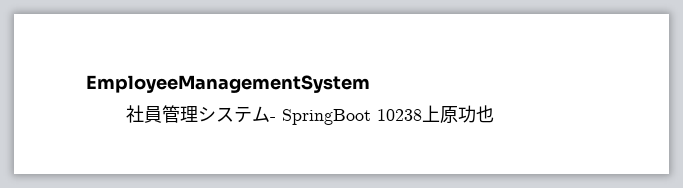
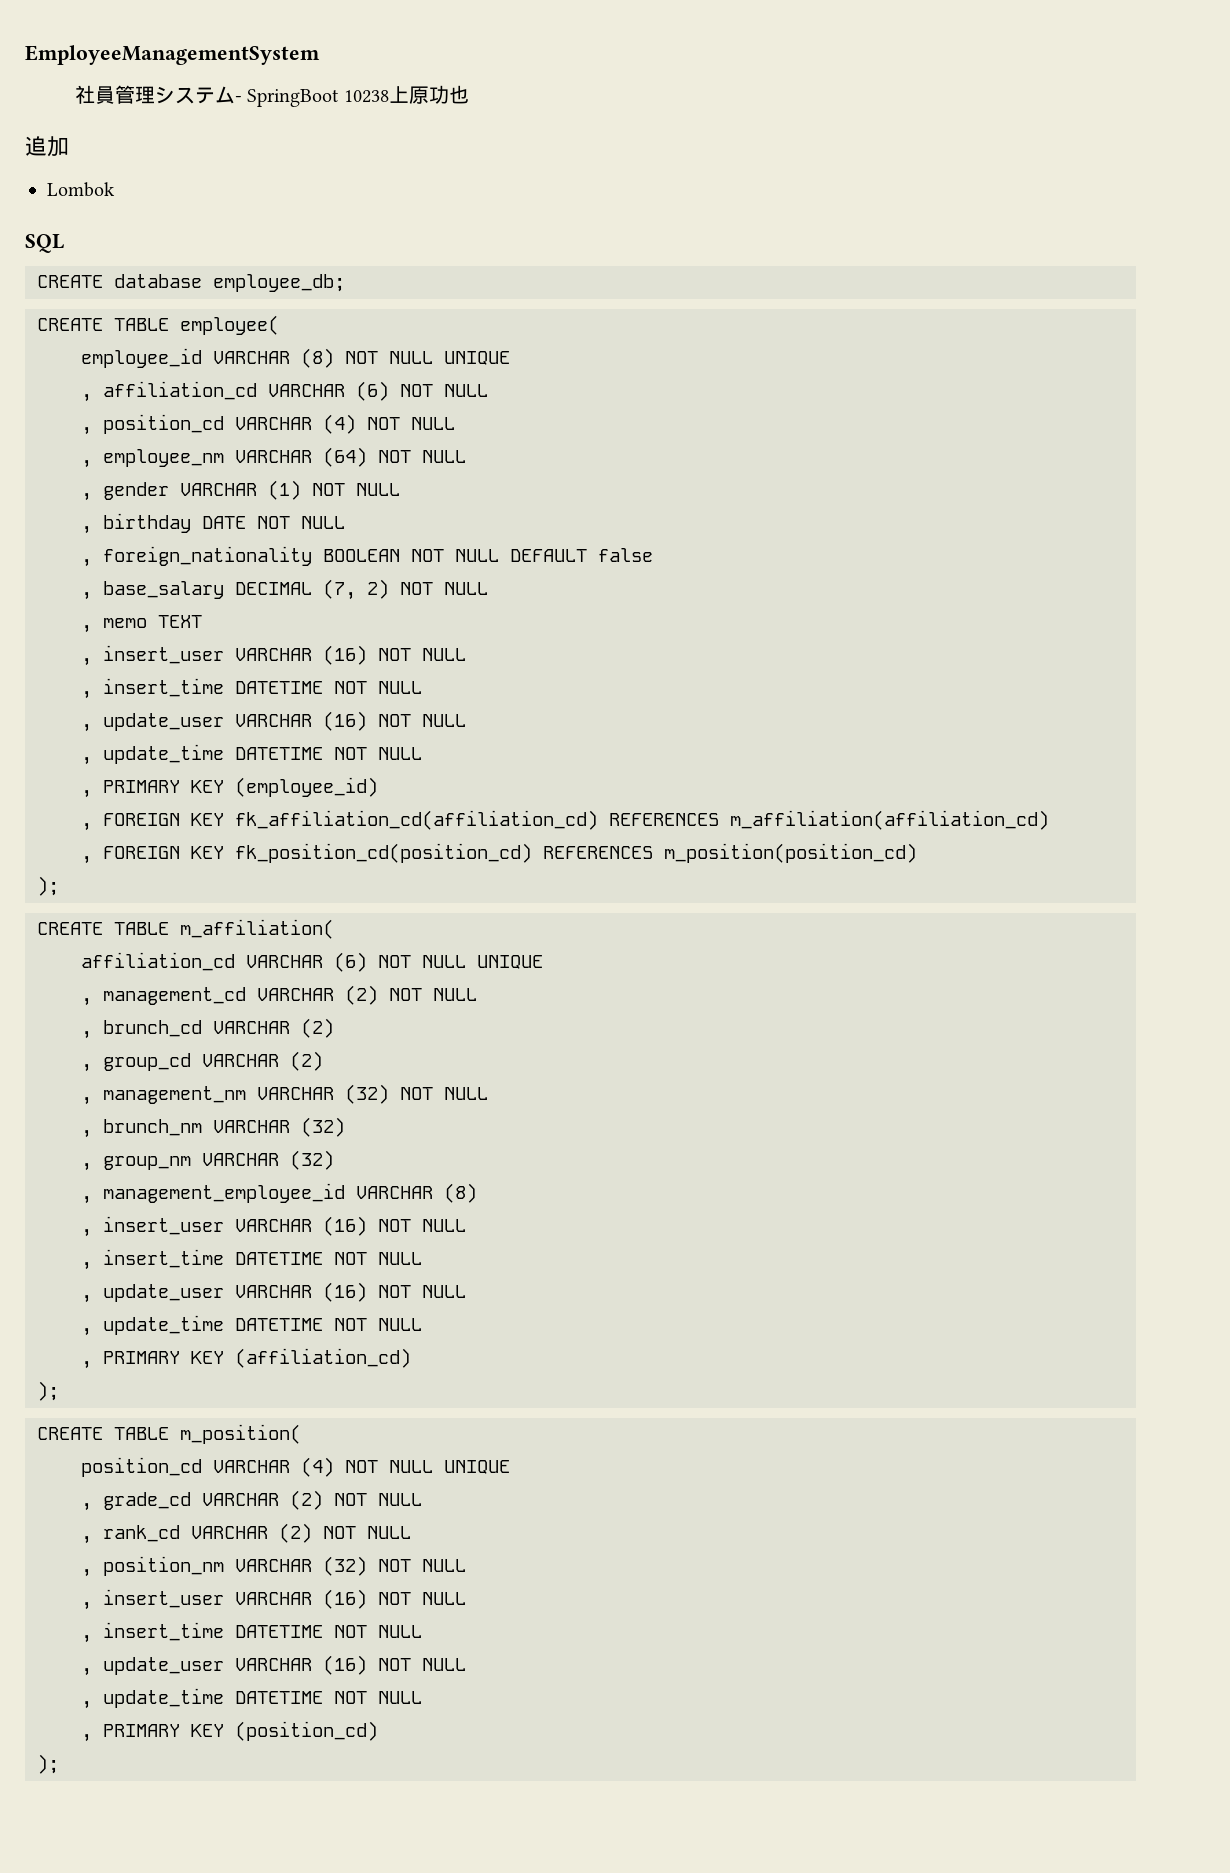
+ 追加
+ Lombok
+ SQL
+ CREATE database employee_db;
+ CREATE TABLE employee(
+ employee_id VARCHAR (8) NOT NULL UNIQUE
+ , affiliation_cd VARCHAR (6) NOT NULL
+ , position_cd VARCHAR (4) NOT NULL
+ , employee_nm VARCHAR (64) NOT NULL
+ , gender VARCHAR (1) NOT NULL
+ , birthday DATE NOT NULL
+ , foreign_nationality BOOLEAN NOT NULL DEFAULT false
+ , base_salary DECIMAL (7, 2) NOT NULL
+ , memo TEXT
+ , insert_user VARCHAR (16) NOT NULL
+ , insert_time DATETIME NOT NULL
+ , update_user VARCHAR (16) NOT NULL
+ , update_time DATETIME NOT NULL
+ , PRIMARY KEY (employee_id)
+ , FOREIGN KEY fk_affiliation_cd(affiliation_cd) REFERENCES m_affiliation(affiliation_cd)
+ , FOREIGN KEY fk_position_cd(position_cd) REFERENCES m_position(position_cd)
+ );
+ CREATE TABLE m_affiliation(
+ affiliation_cd VARCHAR (6) NOT NULL UNIQUE
+ , management_cd VARCHAR (2) NOT NULL
+ , brunch_cd VARCHAR (2)
+ , group_cd VARCHAR (2)
+ , management_nm VARCHAR (32) NOT NULL
+ , brunch_nm VARCHAR (32)
+ , group_nm VARCHAR (32)
+ , management_employee_id VARCHAR (8)
+ , insert_user VARCHAR (16) NOT NULL
+ , insert_time DATETIME NOT NULL
+ , update_user VARCHAR (16) NOT NULL
+ , update_time DATETIME NOT NULL
+ , PRIMARY KEY (affiliation_cd)
+ );
+ CREATE TABLE m_position(
+ position_cd VARCHAR (4) NOT NULL UNIQUE
+ , grade_cd VARCHAR (2) NOT NULL
+ , rank_cd VARCHAR (2) NOT NULL
+ , position_nm VARCHAR (32) NOT NULL
+ , insert_user VARCHAR (16) NOT NULL
+ , insert_time DATETIME NOT NULL
+ , update_user VARCHAR (16) NOT NULL
+ , update_time DATETIME NOT NULL
+ , PRIMARY KEY (position_cd)
+ );

